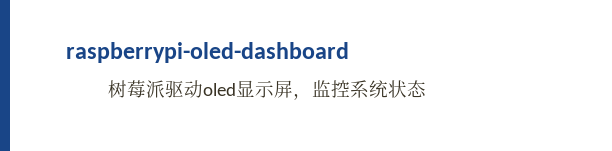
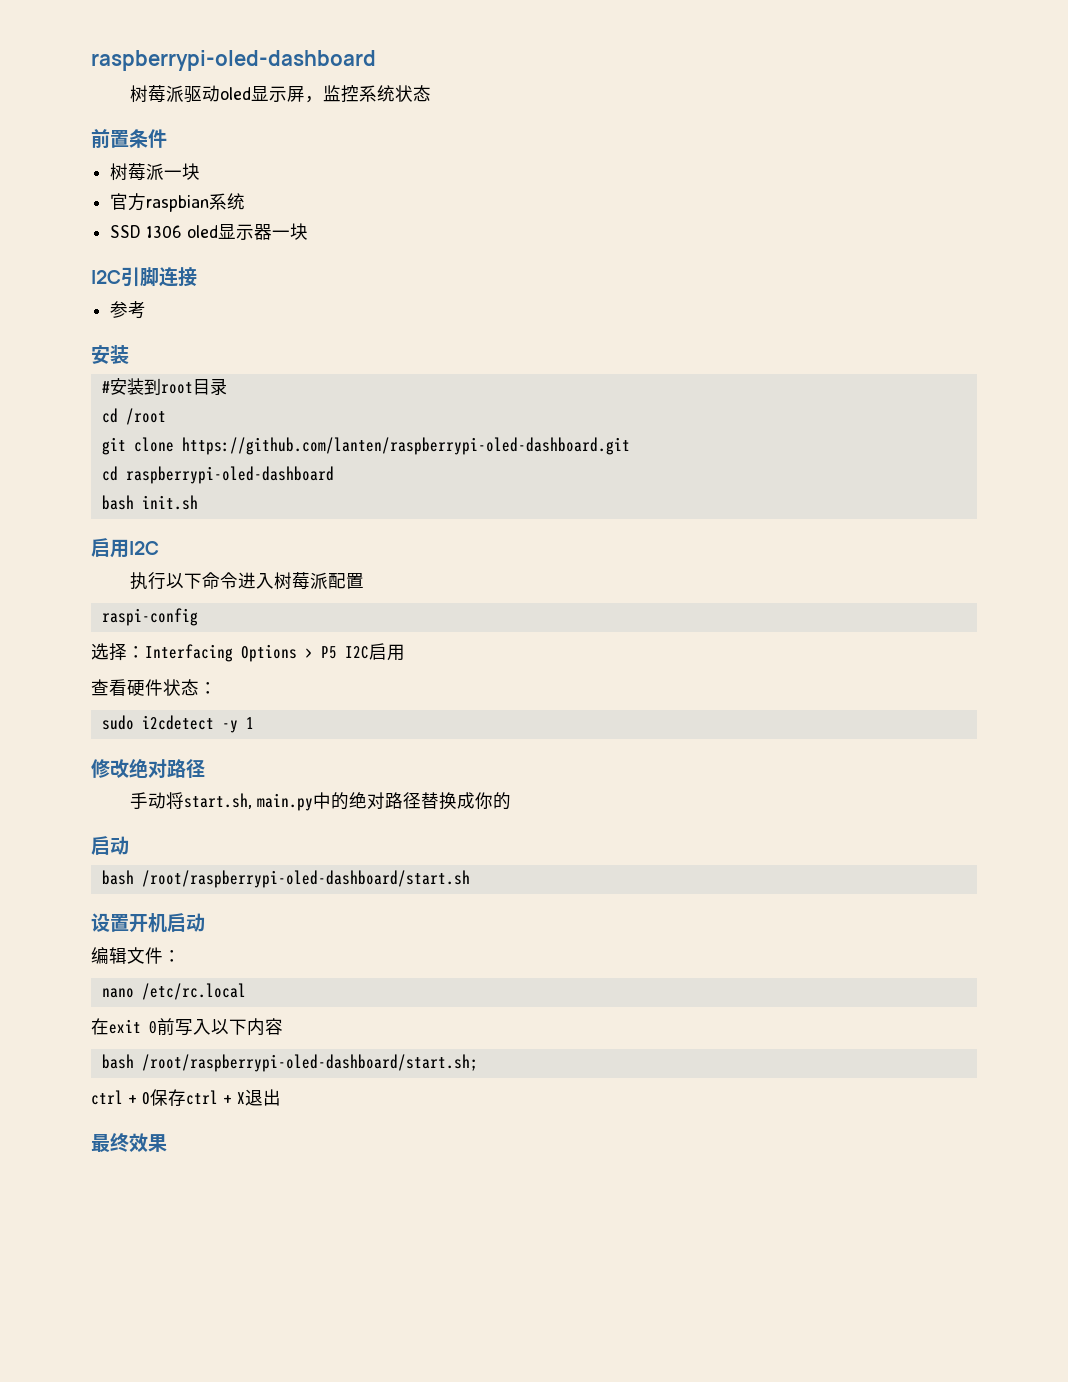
+ 前置条件
+ 树莓派一块
+ 官方raspbian系统
+ SSD 1306 oled显示器一块
+ I2C引脚连接
+ 参考
+ 安装
+ #安装到root目录
+ cd /root
+ git clone https://github.com/lanten/raspberrypi-oled-dashboard.git
+ cd raspberrypi-oled-dashboard
+ bash init.sh
+ 启用I2C
+ 执行以下命令进入树莓派配置
+ raspi-config
+ 选择：Interfacing Options > P5 I2C启用
+ 查看硬件状态：
+ sudo i2cdetect -y 1
+ 修改绝对路径
+ 手动将start.sh, main.py中的绝对路径替换成你的
+ 启动
+ bash /root/raspberrypi-oled-dashboard/start.sh
+ 设置开机启动
+ 编辑文件：
+ nano /etc/rc.local
+ 在exit 0前写入以下内容
+ bash /root/raspberrypi-oled-dashboard/start.sh;
+ ctrl + O保存ctrl + X退出
+ 最终效果

